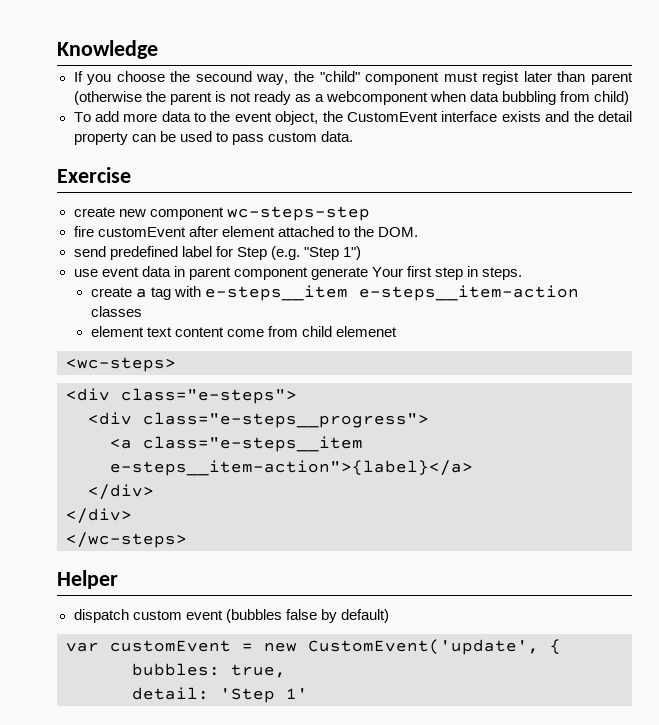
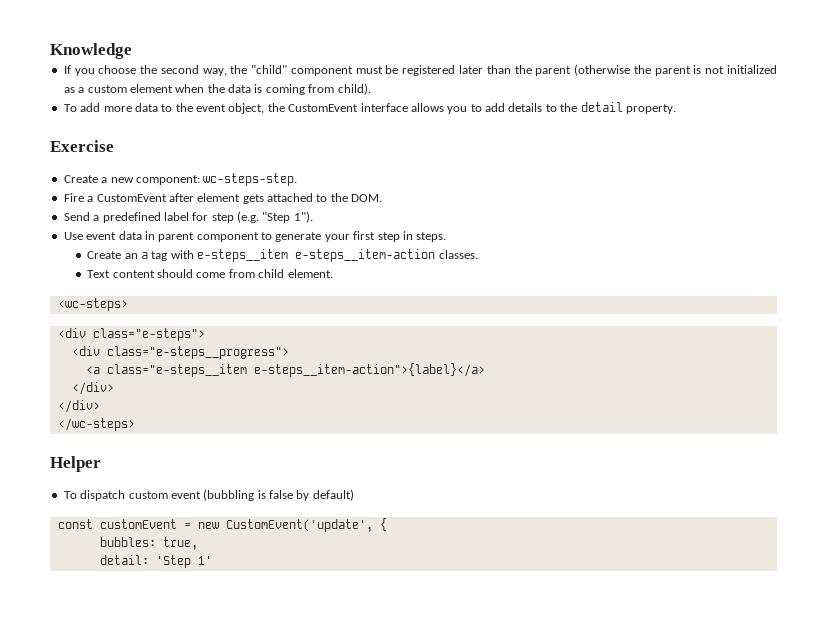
- If you choose the secound way, the "child" component must regist later than parent (otherwise the parent is not ready as a webcomponent when data bubbling from child)
+ If you choose the second way, the "child" component must be registered later than the parent (otherwise the parent is not initialized as a custom element when the data is coming from child).
- To add more data to the event object, the CustomEvent interface exists and the detail property can be used to pass custom data.
+ To add more data to the event object, the CustomEvent interface allows you to add details to the detail property.
  Exercise
- create new component wc-steps-step
- fire customEvent after element attached to the DOM.
+ Create a new component: wc-steps-step.
+ Fire a CustomEvent after element gets attached to the DOM.
- send predefined label for Step (e.g. "Step 1")
- use event data in parent component generate Your first step in steps.
+ Send a predefined label for step (e.g. "Step 1").
+ Use event data in parent component to generate your first step in steps.
- create a tag with e-steps__item e-steps__item-action classes
- element text content come from child elemenet
+ Create an a tag with e-steps__item e-steps__item-action classes.
+ Text content should come from child element.
- dispatch custom event (bubbles false by default)
+ To dispatch custom event (bubbling is false by default)
- var customEvent = new CustomEvent('update', {
+ const customEvent = new CustomEvent('update', {

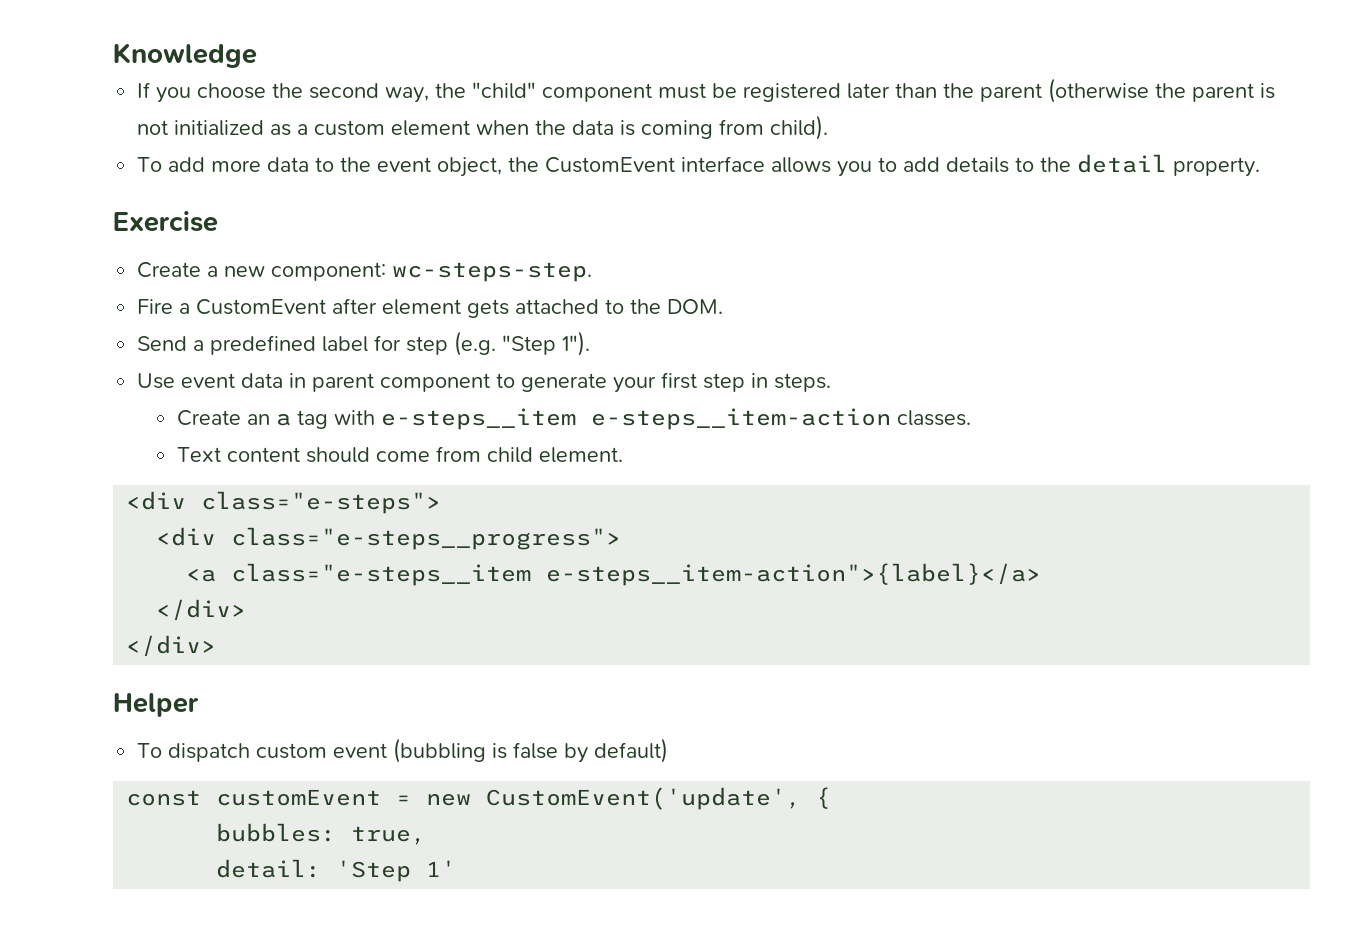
- <wc-steps>
- </wc-steps>

